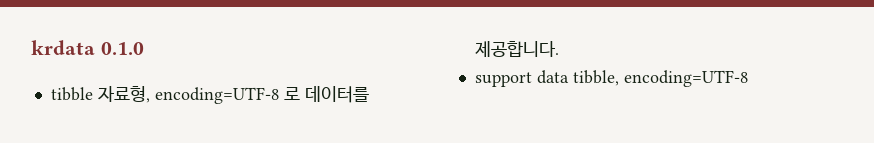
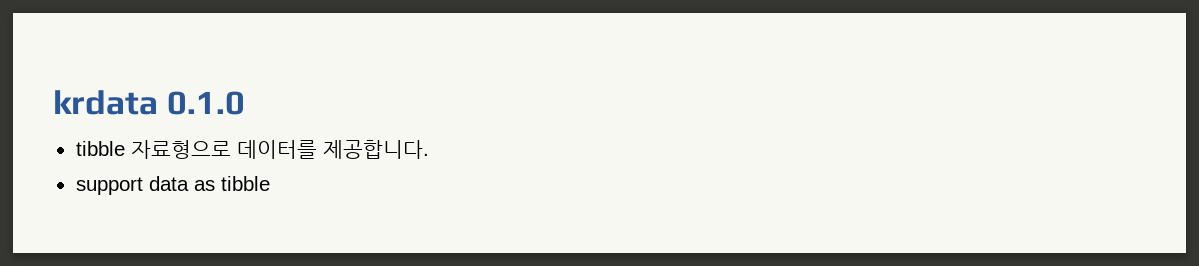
- tibble 자료형, encoding=UTF-8 로 데이터를 제공합니다.
+ tibble 자료형으로 데이터를 제공합니다.
- support data tibble, encoding=UTF-8
+ support data as tibble

